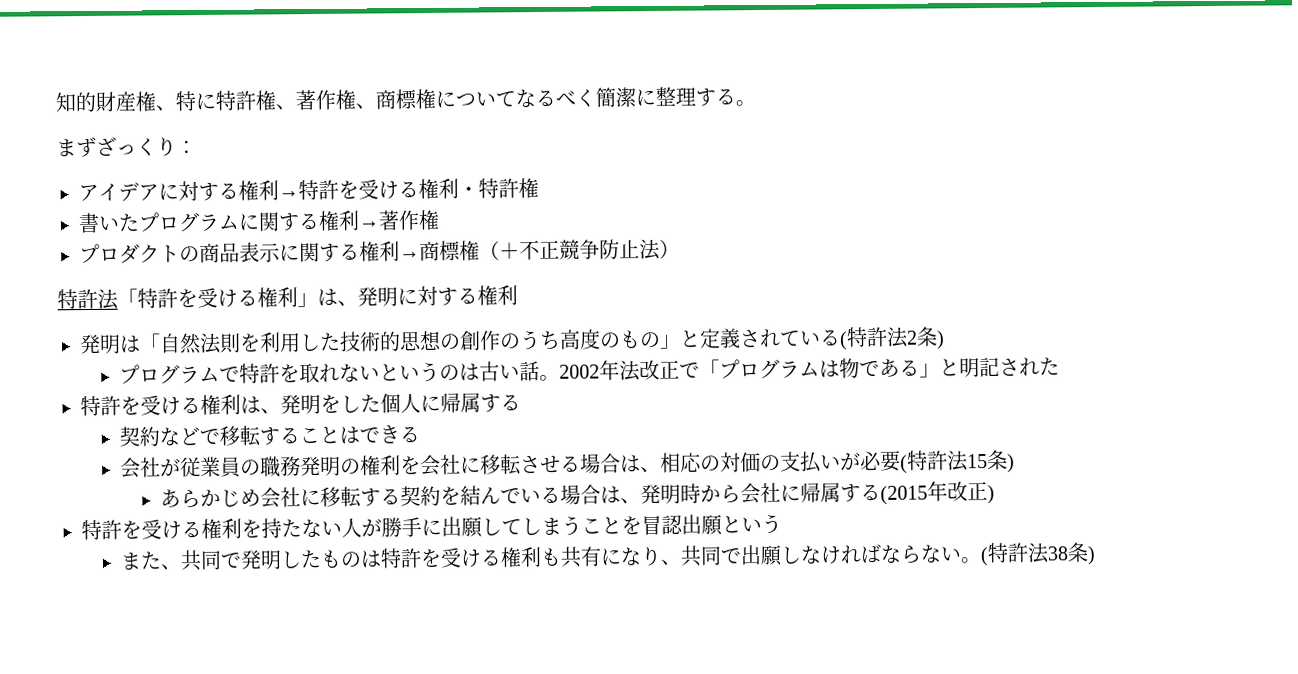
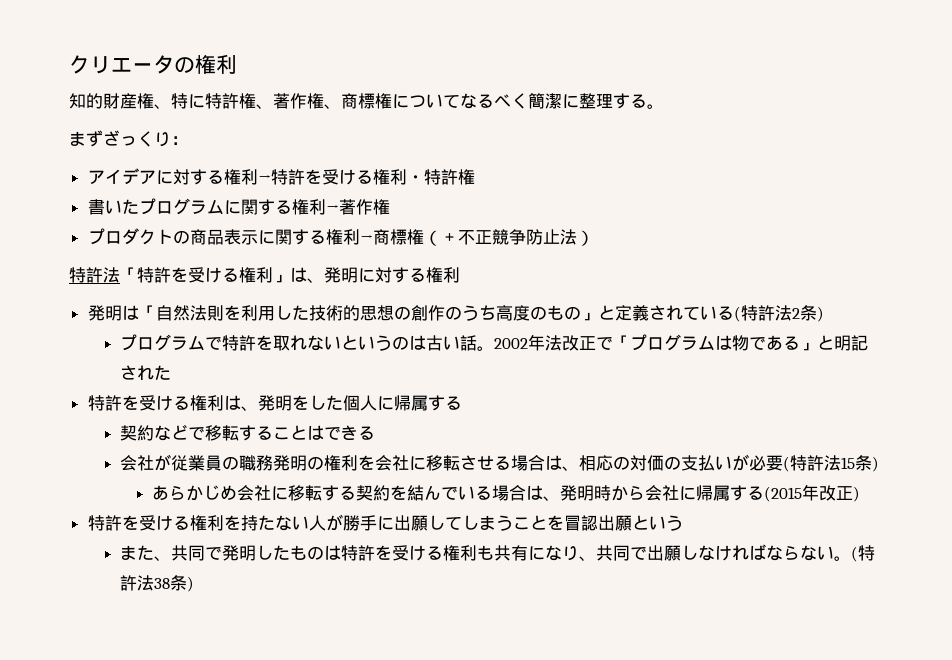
+ クリエータの権利

